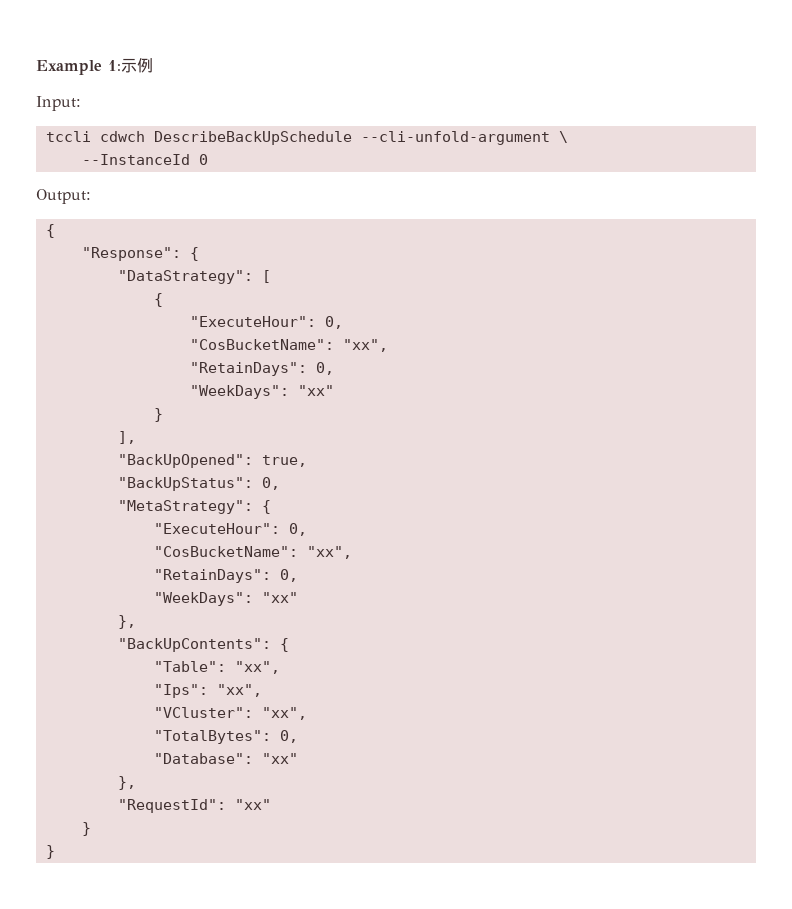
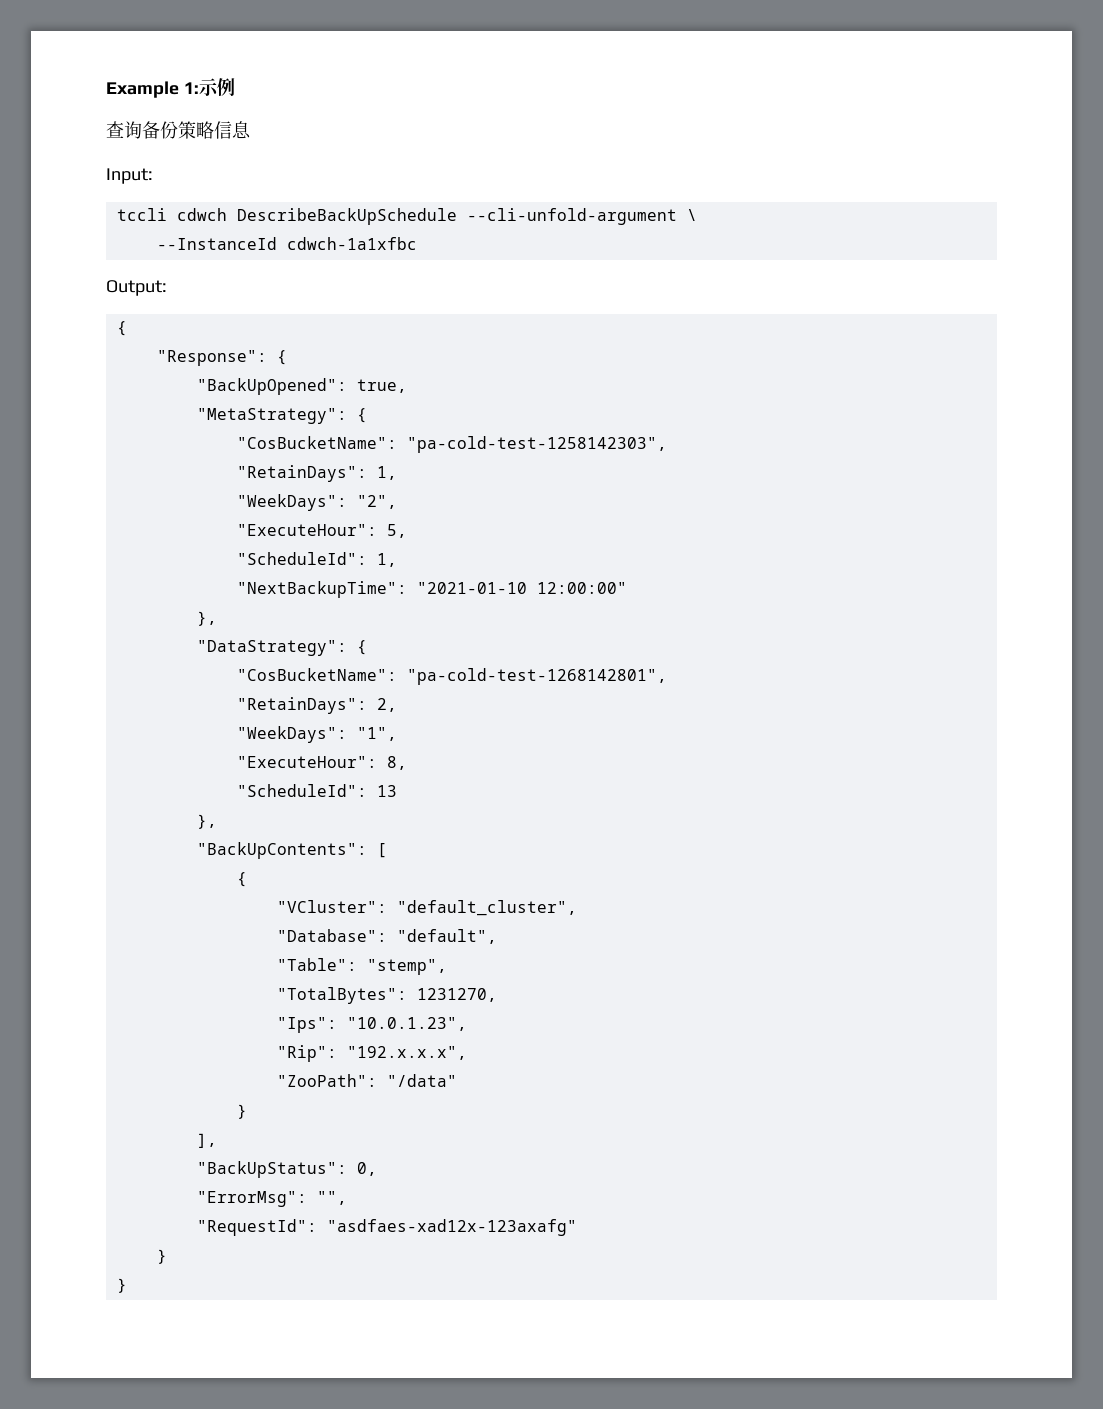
+ 查询备份策略信息
- --InstanceId 0
+ --InstanceId cdwch-1a1xfbc
- "DataStrategy": [
+ "BackUpOpened": true,
+ "MetaStrategy": {
+ "CosBucketName": "pa-cold-test-1258142303",
+ "RetainDays": 1,
+ "WeekDays": "2",
+ "ExecuteHour": 5,
+ "ScheduleId": 1,
+ "NextBackupTime": "2021-01-10 12:00:00"
+ },
+ "DataStrategy": {
+ "CosBucketName": "pa-cold-test-1268142801",
+ "RetainDays": 2,
+ "WeekDays": "1",
+ "ExecuteHour": 8,
+ "ScheduleId": 13
+ },
+ "BackUpContents": [
  {
- "ExecuteHour": 0,
- "CosBucketName": "xx",
- "RetainDays": 0,
- "WeekDays": "xx"
+ "VCluster": "default_cluster",
+ "Database": "default",
+ "Table": "stemp",
+ "TotalBytes": 1231270,
+ "Ips": "10.0.1.23",
+ "Rip": "192.x.x.x",
+ "ZooPath": "/data"
- "BackUpOpened": true,
- "MetaStrategy": {
- "ExecuteHour": 0,
- "CosBucketName": "xx",
- "RetainDays": 0,
- "WeekDays": "xx"
- },
- "BackUpContents": {
- "Table": "xx",
- "Ips": "xx",
- "VCluster": "xx",
- "TotalBytes": 0,
- "Database": "xx"
- },
+ "ErrorMsg": "",
- "RequestId": "xx"
+ "RequestId": "asdfaes-xad12x-123axafg"

